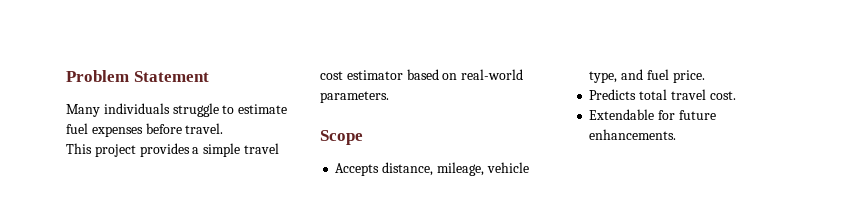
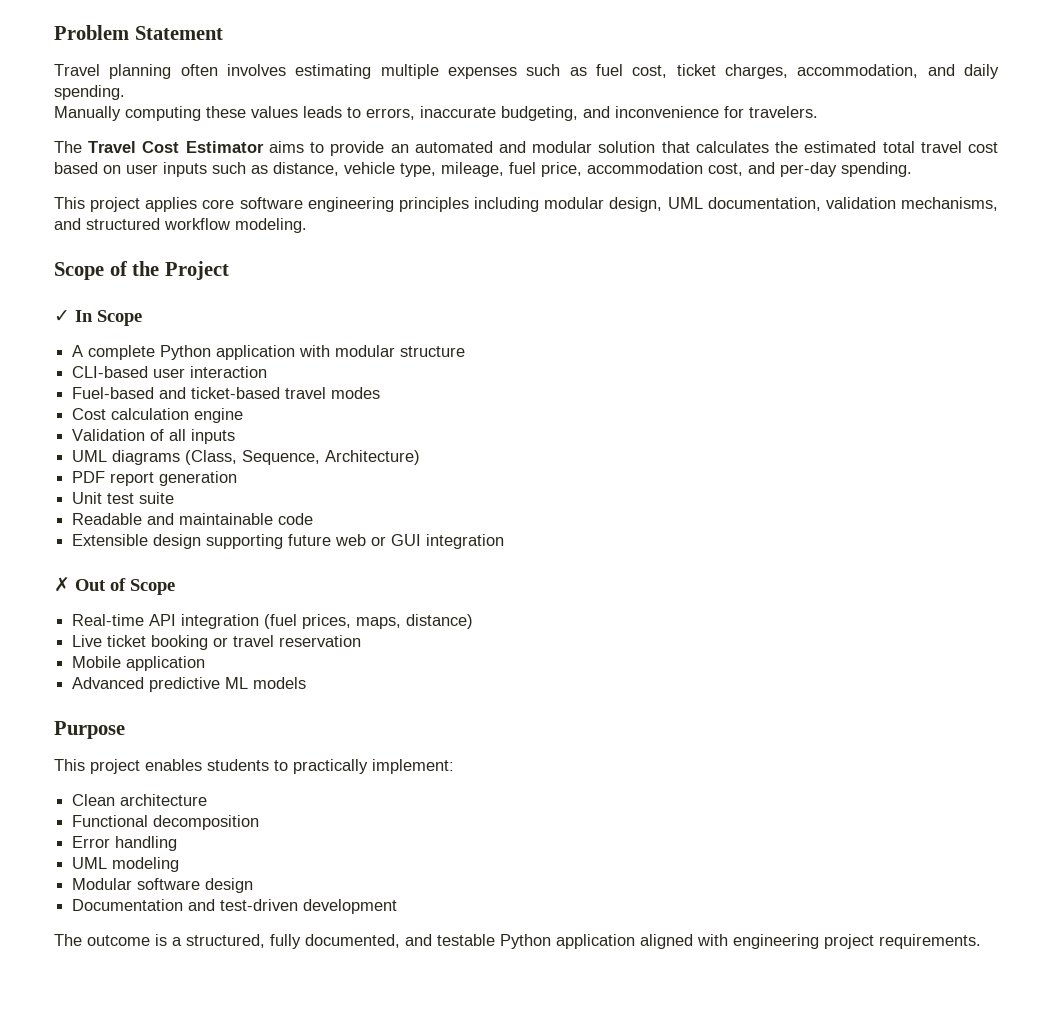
- Many individuals struggle to estimate fuel expenses before travel.
- This project provides a simple travel cost estimator based on real-world parameters.
- Scope
- Accepts distance, mileage, vehicle type, and fuel price.
- Predicts total travel cost.
- Extendable for future enhancements.
+ Travel planning often involves estimating multiple expenses such as fuel cost, ticket charges, accommodation, and daily spending.
+ Manually computing these values leads to errors, inaccurate budgeting, and inconvenience for travelers.
+ The Travel Cost Estimator aims to provide an automated and modular solution that calculates the estimated total travel cost based on user inputs such as distance, vehicle type, mileage, fuel price, accommodation cost, and per-day spending.
+ This project applies core software engineering principles including modular design, UML documentation, validation mechanisms, and structured workflow modeling.
+ Scope of the Project
+ ✓ In Scope
+ A complete Python application with modular structure
+ CLI-based user interaction
+ Fuel-based and ticket-based travel modes
+ Cost calculation engine
+ Validation of all inputs
+ UML diagrams (Class, Sequence, Architecture)
+ PDF report generation
+ Unit test suite
+ Readable and maintainable code
+ Extensible design supporting future web or GUI integration
+ ✗ Out of Scope
+ Real-time API integration (fuel prices, maps, distance)
+ Live ticket booking or travel reservation
+ Mobile application
+ Advanced predictive ML models
+ Purpose
+ This project enables students to practically implement:
+ Clean architecture
+ Functional decomposition
+ Error handling
+ UML modeling
+ Modular software design
+ Documentation and test-driven development
+ The outcome is a structured, fully documented, and testable Python application aligned with engineering project requirements.

